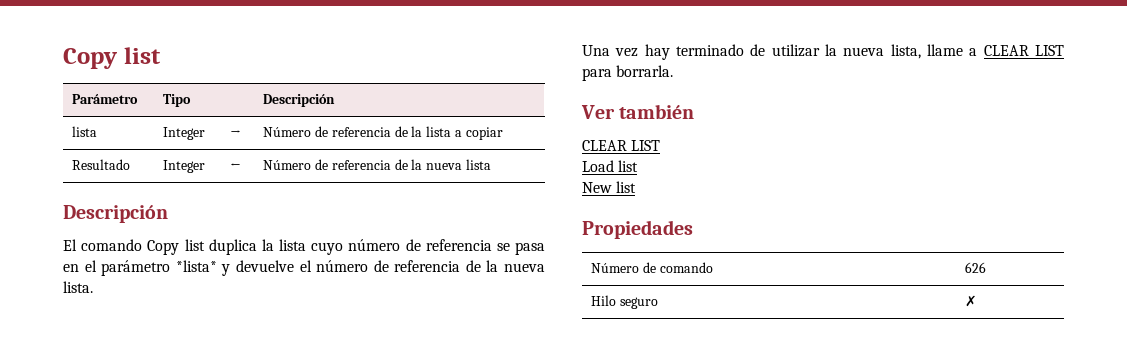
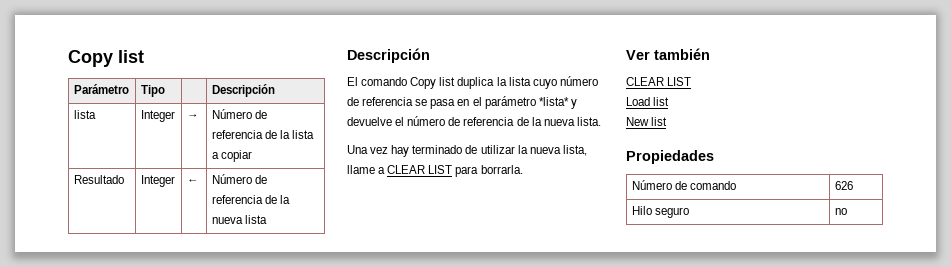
- Hilo seguro | ✗
+ Hilo seguro | no

